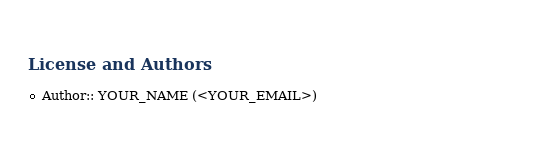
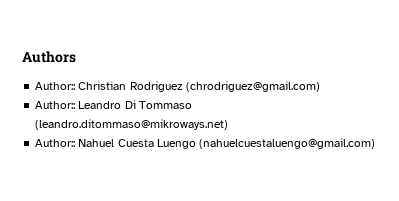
- License and Authors
+ Authors
- Author:: YOUR_NAME (<YOUR_EMAIL>)
+ Author:: Christian Rodriguez (chrodriguez@gmail.com)
+ Author:: Leandro Di Tommaso (leandro.ditommaso@mikroways.net)
+ Author:: Nahuel Cuesta Luengo (nahuelcuestaluengo@gmail.com)

